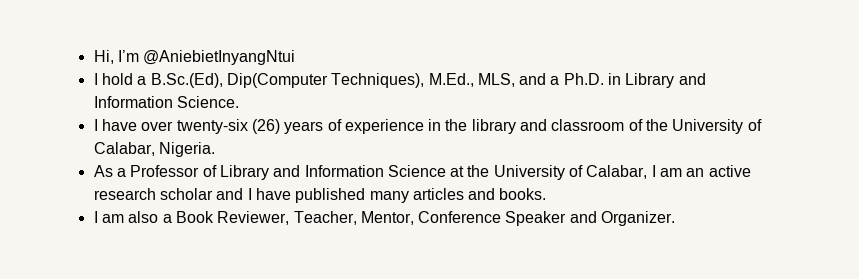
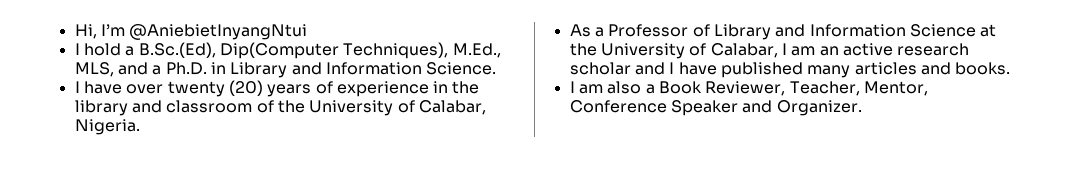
- I have over twenty-six (26) years of experience in the library and classroom of the University of Calabar, Nigeria.
+ I have over twenty (20) years of experience in the library and classroom of the University of Calabar, Nigeria.

